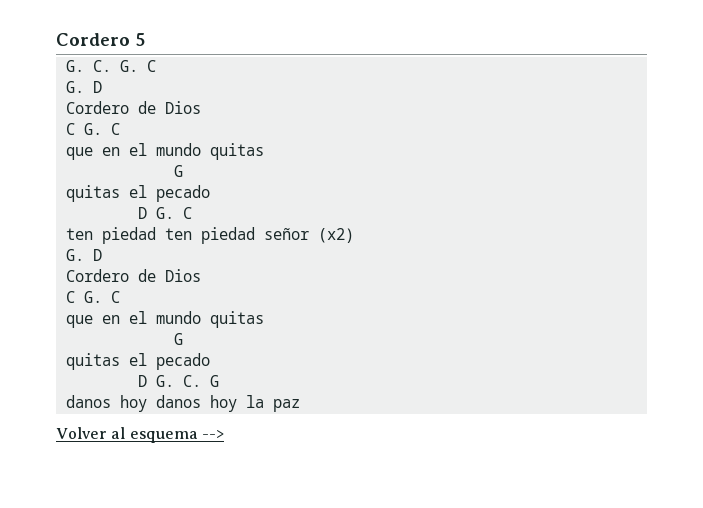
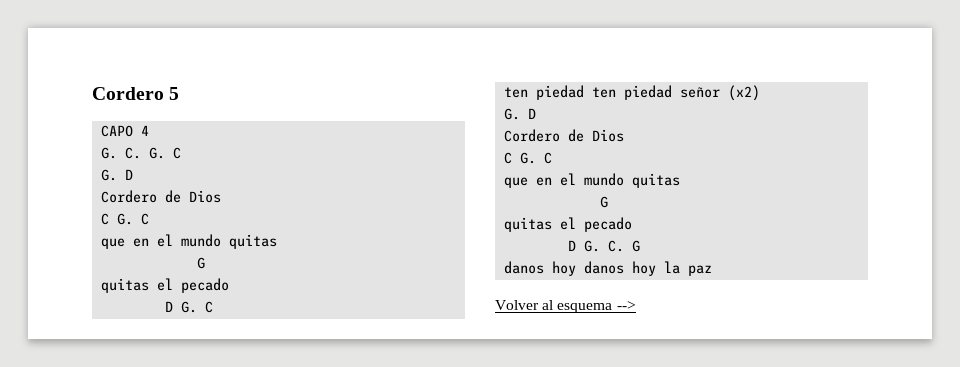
+ CAPO 4

